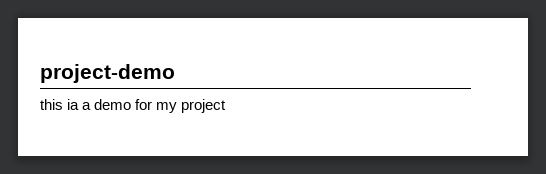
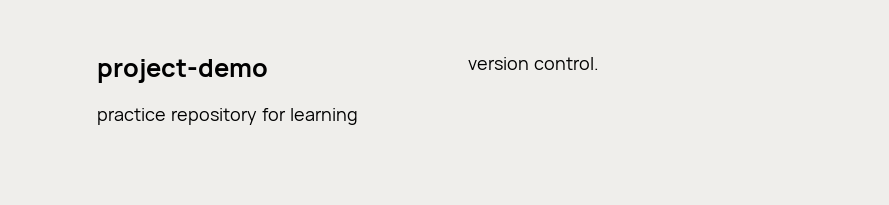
- this ia a demo for my project
+ practice repository for learning version control.

